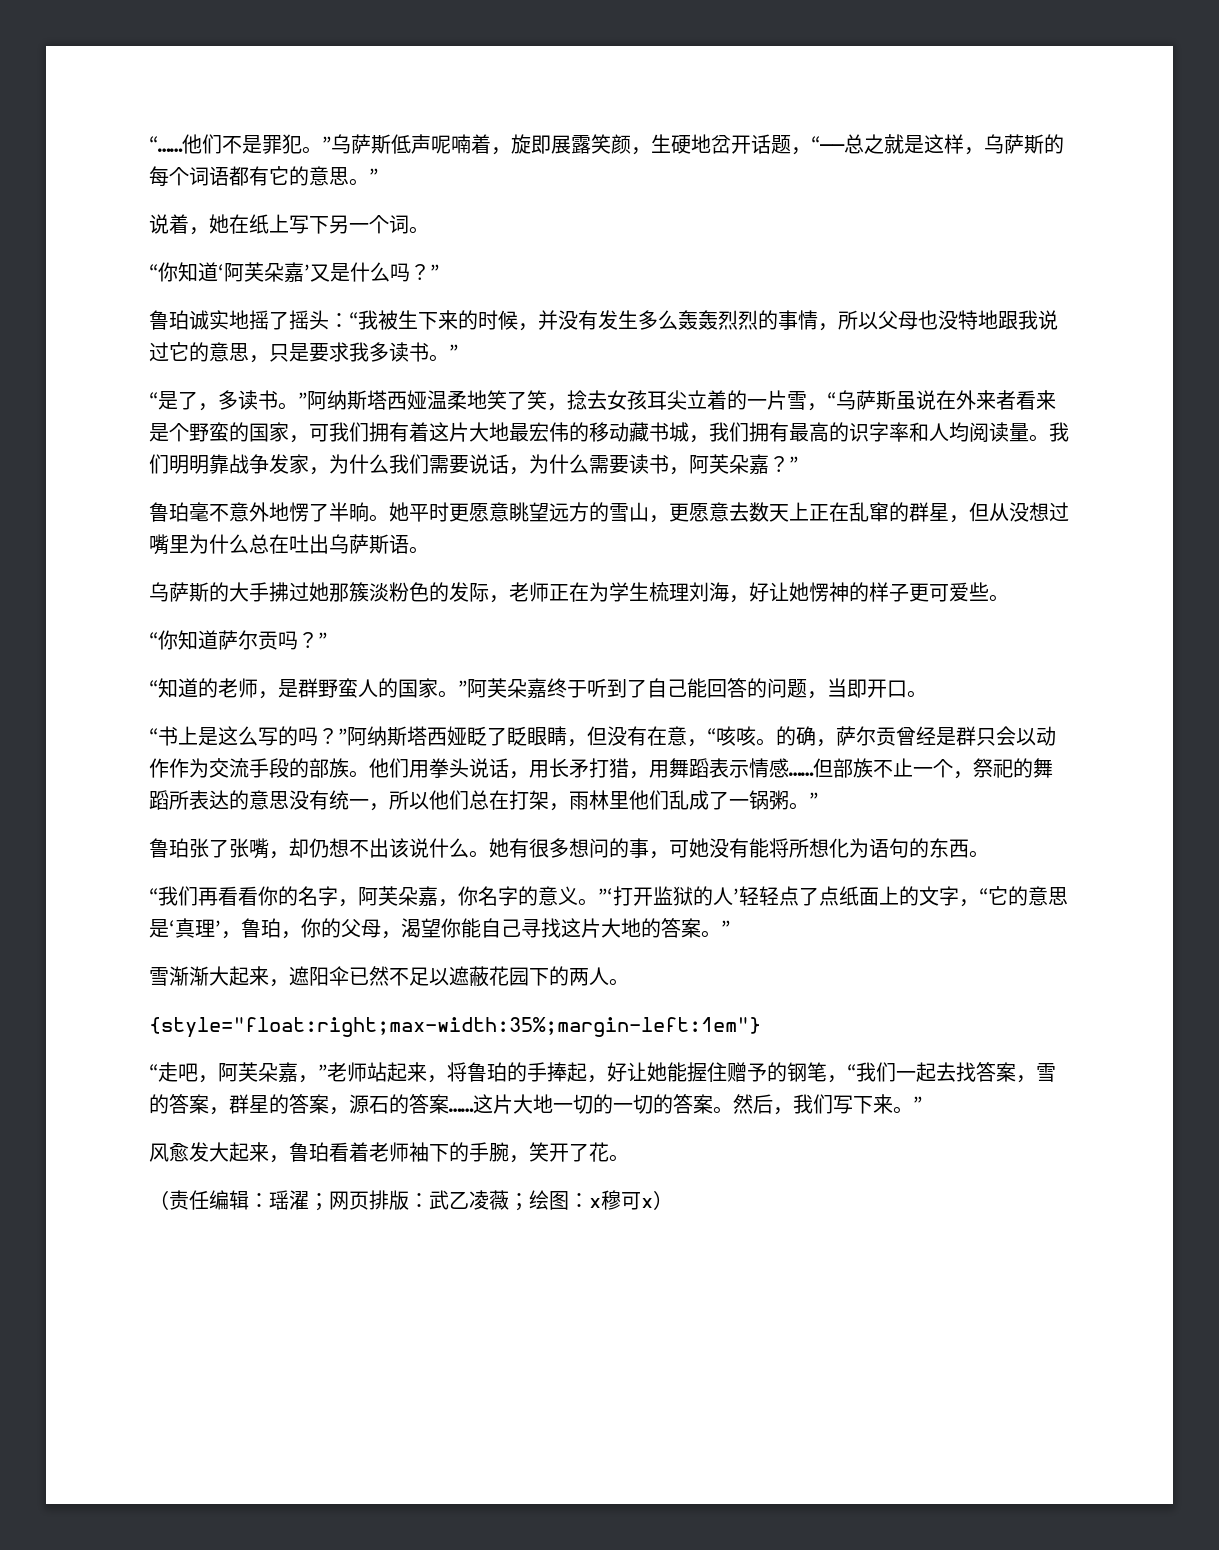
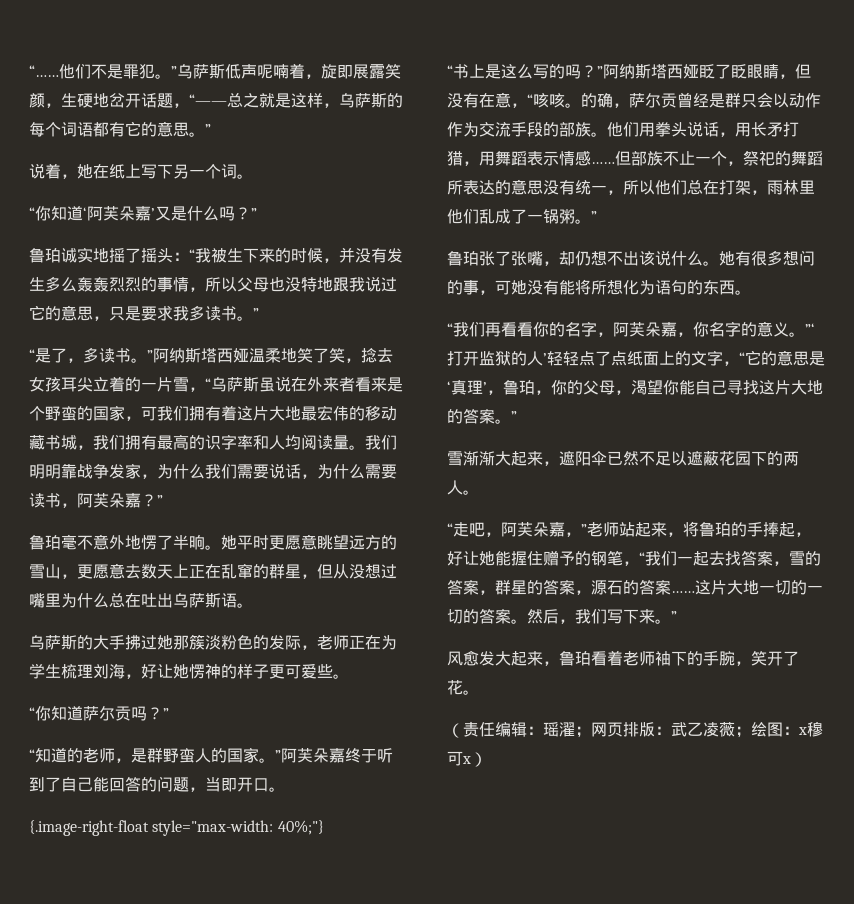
+ {.image-right-float style="max-width: 40%;"}
- {style="float:right;max-width:35%;margin-left:1em"}

